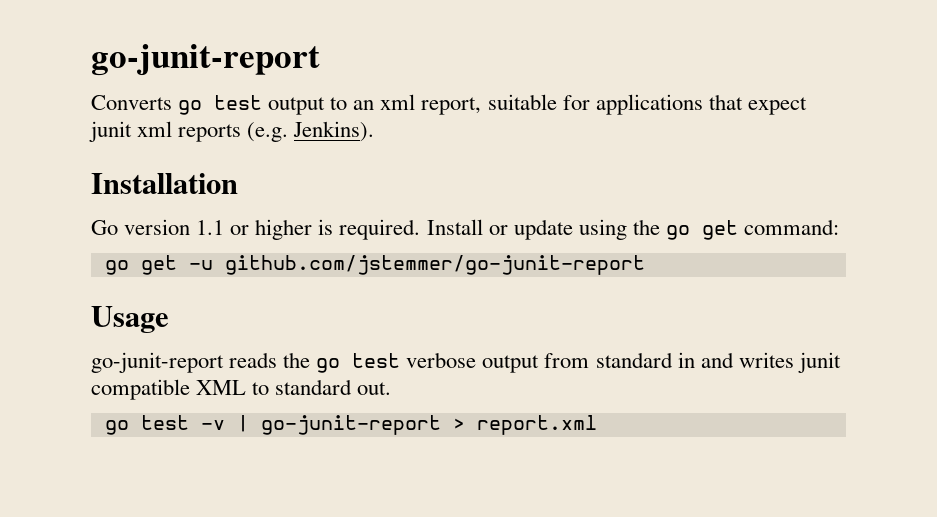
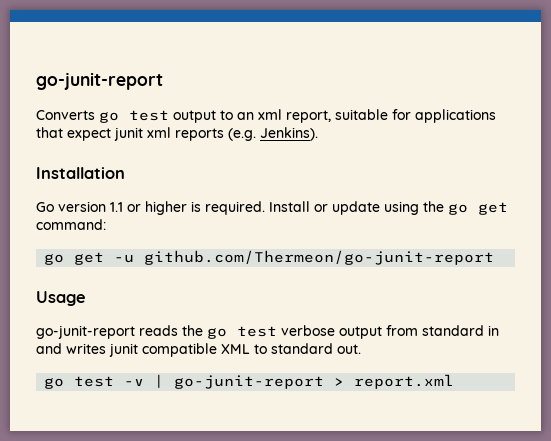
- go get -u github.com/jstemmer/go-junit-report
+ go get -u github.com/Thermeon/go-junit-report

